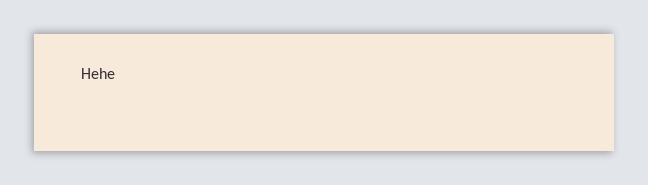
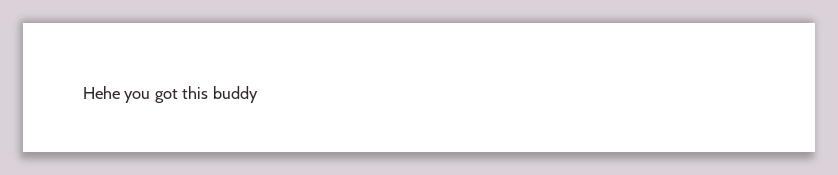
- Hehe
+ Hehe you got this buddy

